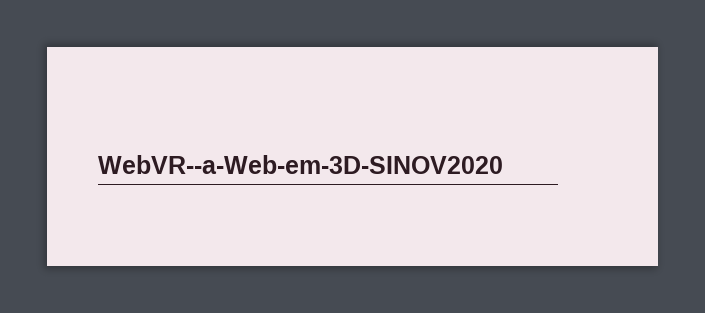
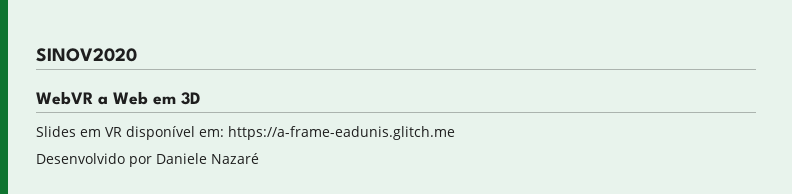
- WebVR--a-Web-em-3D-SINOV2020
+ SINOV2020
+ WebVR a Web em 3D
+ Slides em VR disponível em: https://a-frame-eadunis.glitch.me
+ Desenvolvido por Daniele Nazaré

